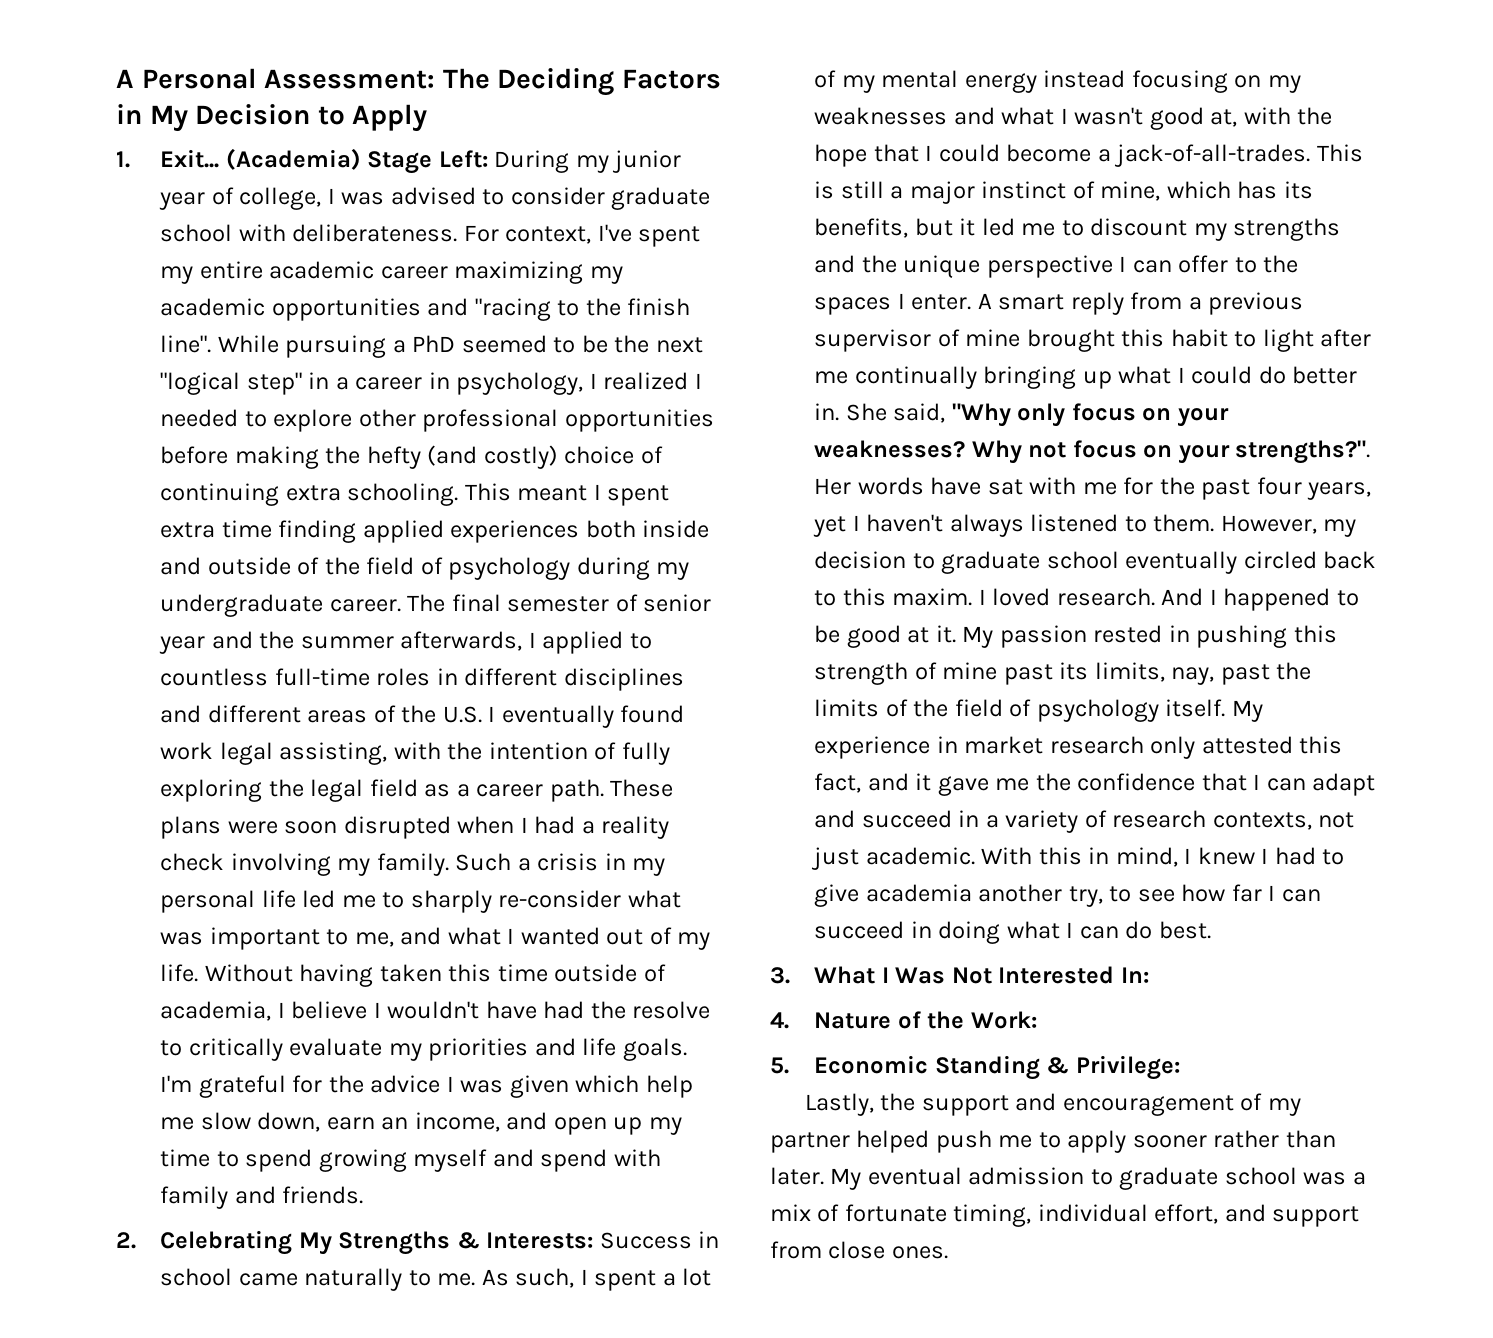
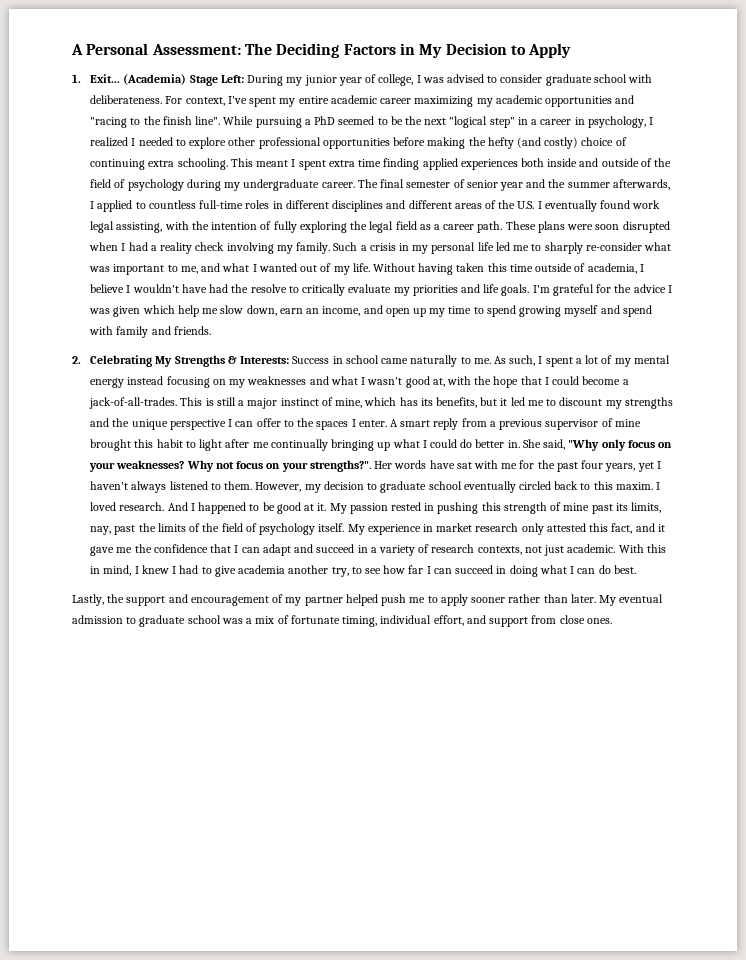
- 3. What I Was Not Interested In:
- 4. Nature of the Work:
- 5. Economic Standing & Privilege:

